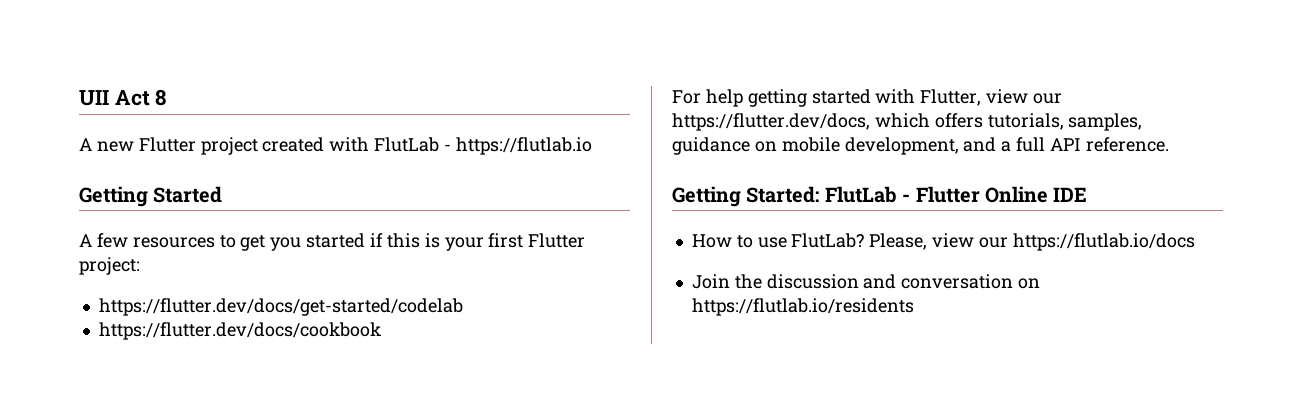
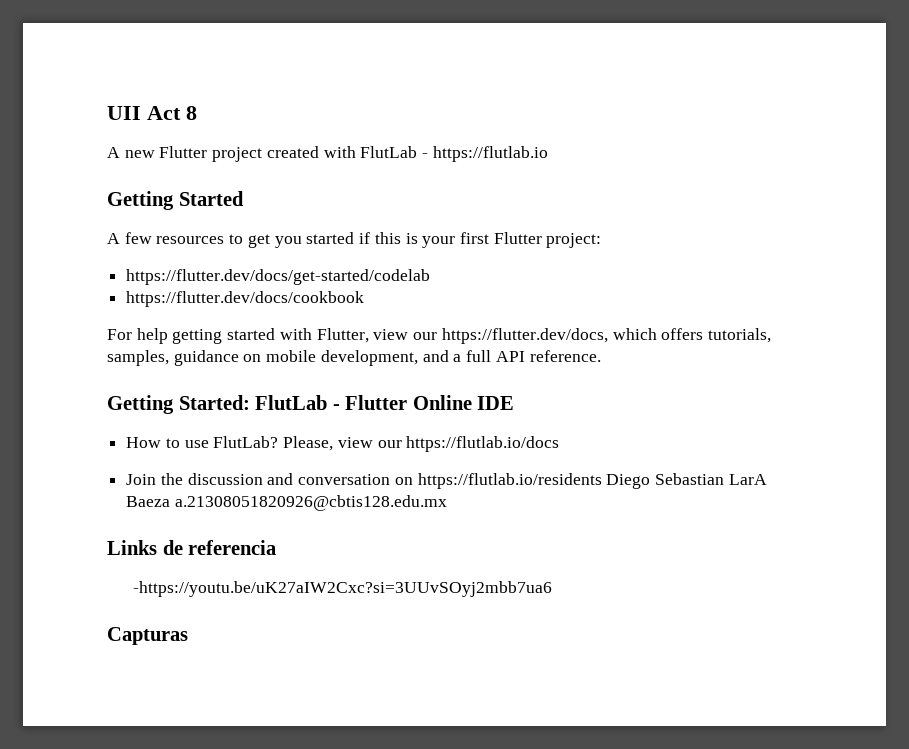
- Join the discussion and conversation on https://flutlab.io/residents
+ Join the discussion and conversation on https://flutlab.io/residents Diego Sebastian LarA Baeza a.21308051820926@cbtis128.edu.mx
+ Links de referencia
+ -https://youtu.be/uK27aIW2Cxc?si=3UUvSOyj2mbb7ua6
+ Capturas

